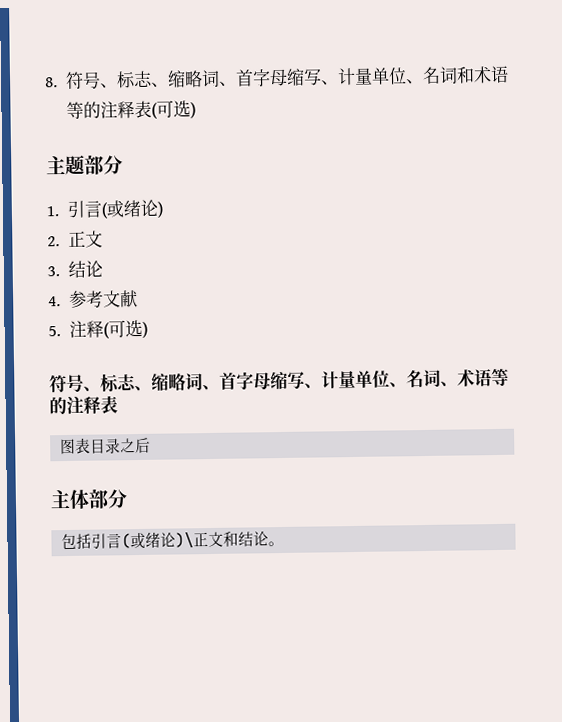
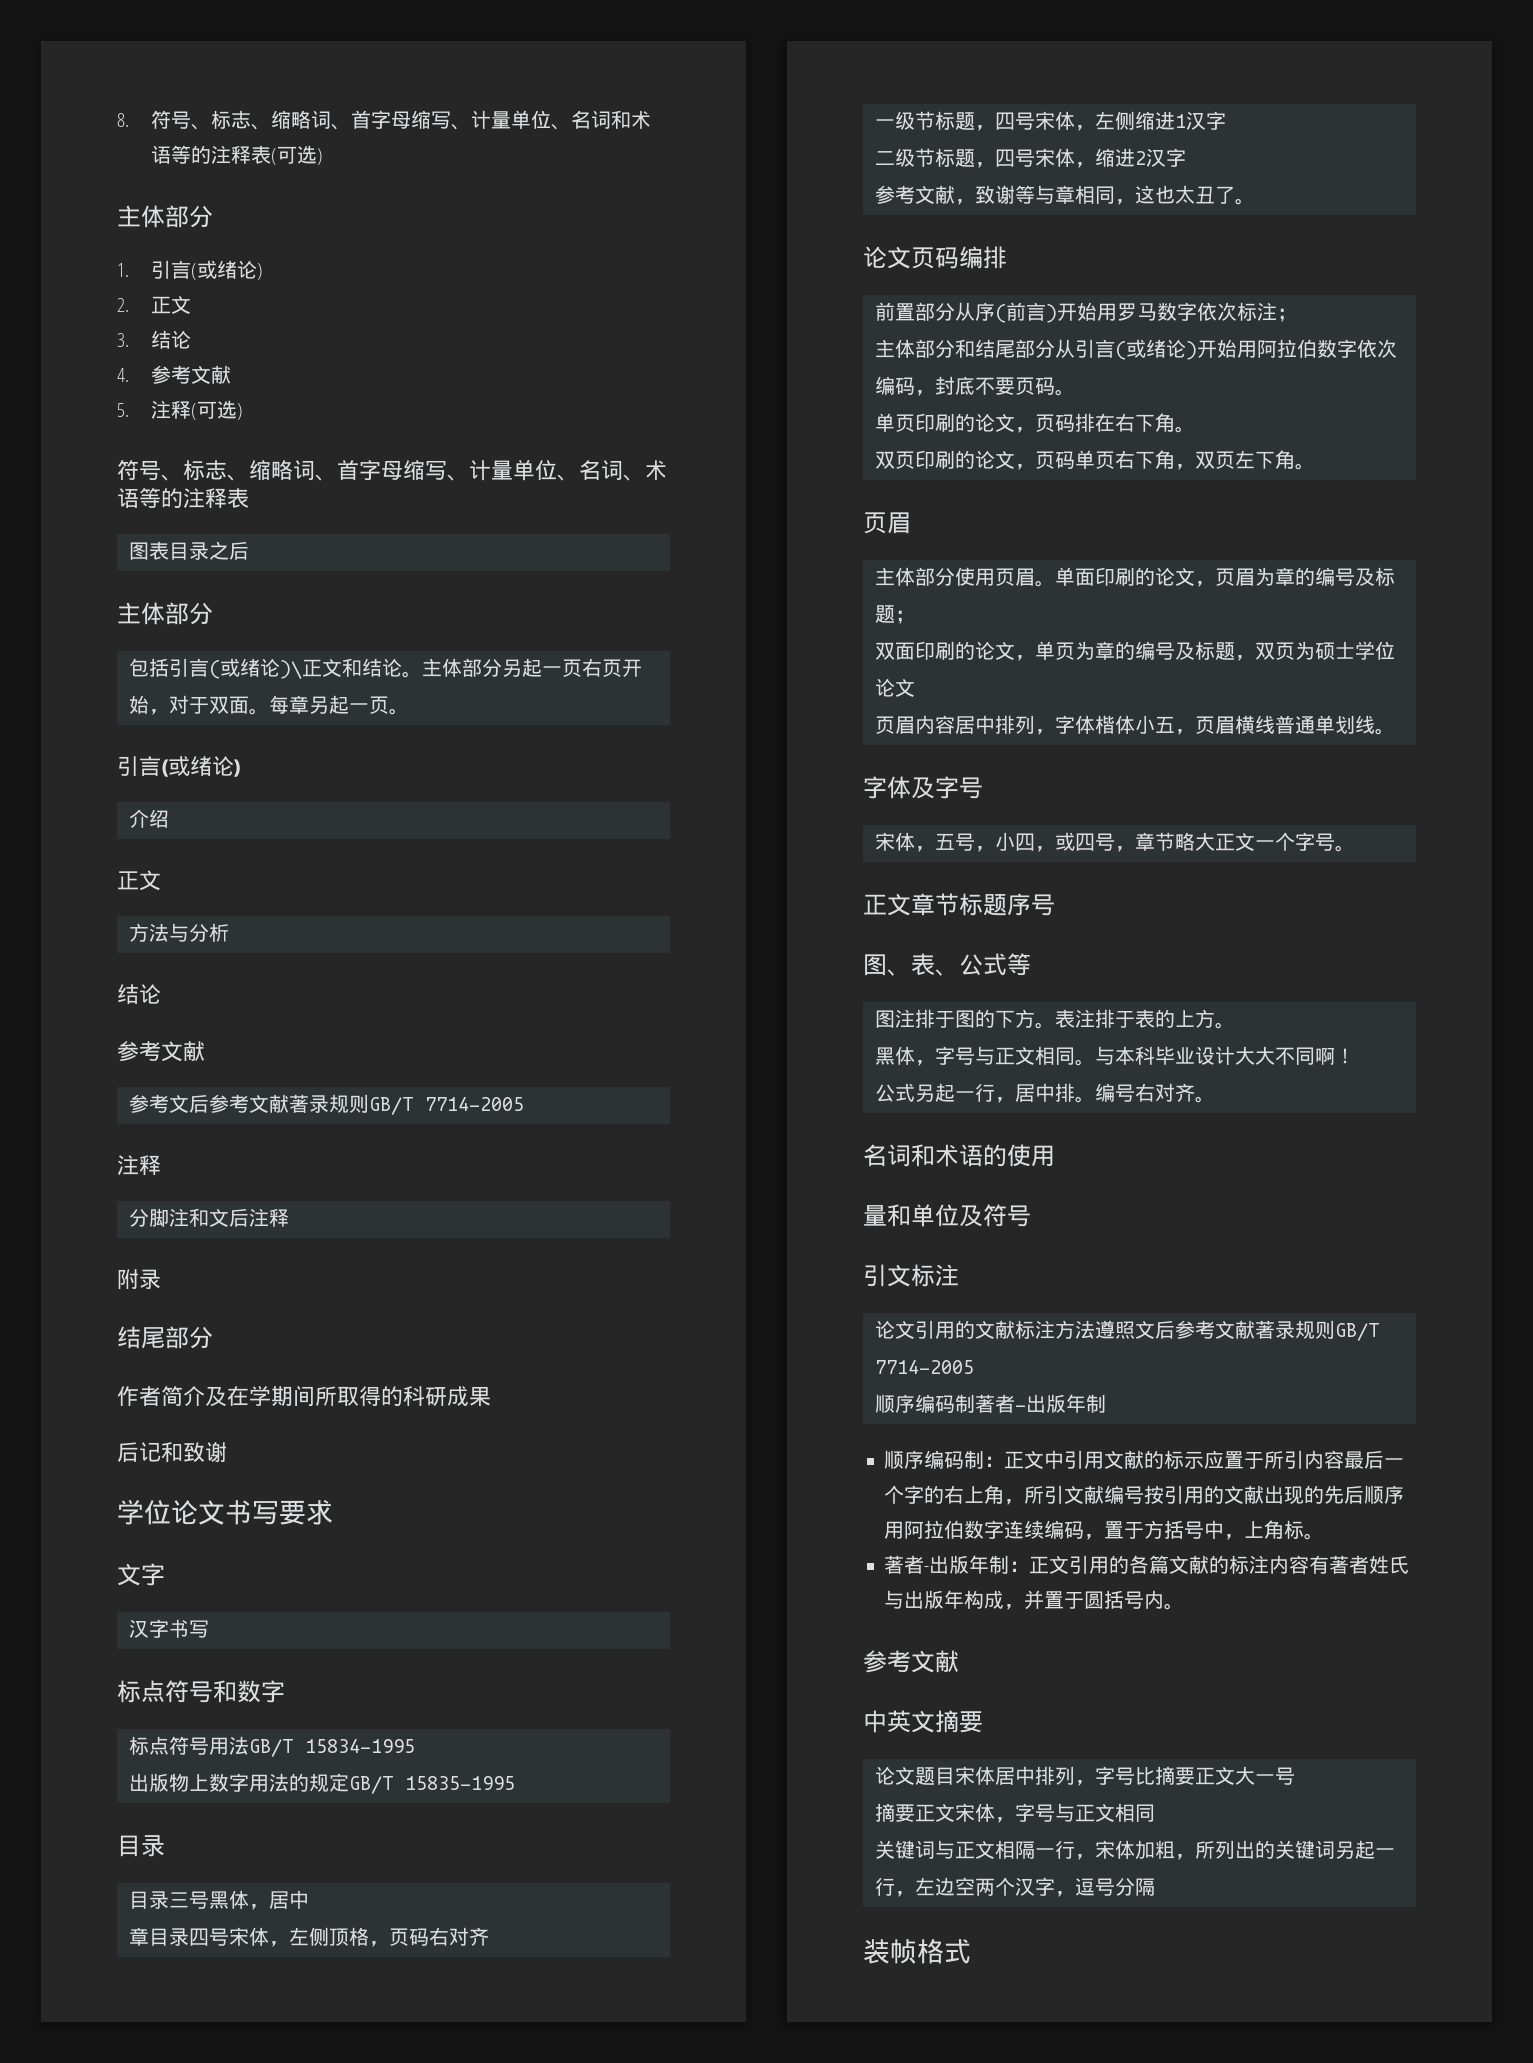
  8.符号、标志、缩略词、首字母缩写、计量单位、名词和术语等的注释表(可选)
- 主题部分
+ 主体部分
+ 主体部分另起一页右页开始，对于双面。每章另起一页。
+ 引言(或绪论)
+ 介绍
+ 正文
+ 方法与分析
+ 结论
+ 参考文献
+ 参考文后参考文献著录规则GB/T 7714-2005
+ 注释
+ 分脚注和文后注释
+ 附录
+ 结尾部分
+ 作者简介及在学期间所取得的科研成果
+ 后记和致谢
+ 学位论文书写要求
+ 文字
+ 汉字书写
+ 标点符号和数字
+ 标点符号用法GB/T 15834-1995
+ 出版物上数字用法的规定GB/T 15835-1995
+ 目录
+ 目录三号黑体，居中
+ 章目录四号宋体，左侧顶格，页码右对齐
+ 一级节标题，四号宋体，左侧缩进1汉字
+ 二级节标题，四号宋体，缩进2汉字
+ 参考文献，致谢等与章相同，这也太丑了。
+ 论文页码编排
+ 前置部分从序(前言)开始用罗马数字依次标注；
+ 主体部分和结尾部分从引言(或绪论)开始用阿拉伯数字依次编码，封底不要页码。
+ 单页印刷的论文，页码排在右下角。
+ 双页印刷的论文，页码单页右下角，双页左下角。
+ 页眉
+ 主体部分使用页眉。单面印刷的论文，页眉为章的编号及标题；
+ 双面印刷的论文，单页为章的编号及标题，双页为硕士学位论文
+ 页眉内容居中排列，字体楷体小五，页眉横线普通单划线。
+ 字体及字号
+ 宋体，五号，小四，或四号，章节略大正文一个字号。
+ 正文章节标题序号
+ 图、表、公式等
+ 图注排于图的下方。表注排于表的上方。
+ 黑体，字号与正文相同。与本科毕业设计大大不同啊！
+ 公式另起一行，居中排。编号右对齐。
+ 名词和术语的使用
+ 量和单位及符号
+ 引文标注
+ 论文引用的文献标注方法遵照文后参考文献著录规则GB/T 7714-2005
+ 顺序编码制著者-出版年制
+ 顺序编码制：正文中引用文献的标示应置于所引内容最后一个字的右上角，所引文献编号按引用的文献出现的先后顺序用阿拉伯数字连续编码，置于方括号中，上角标。
+ 著者-出版年制：正文引用的各篇文献的标注内容有著者姓氏与出版年构成，并置于圆括号内。
+ 参考文献
+ 中英文摘要
+ 论文题目宋体居中排列，字号比摘要正文大一号
+ 摘要正文宋体，字号与正文相同
+ 关键词与正文相隔一行，宋体加粗，所列出的关键词另起一行，左边空两个汉字，逗号分隔
+ 装帧格式

